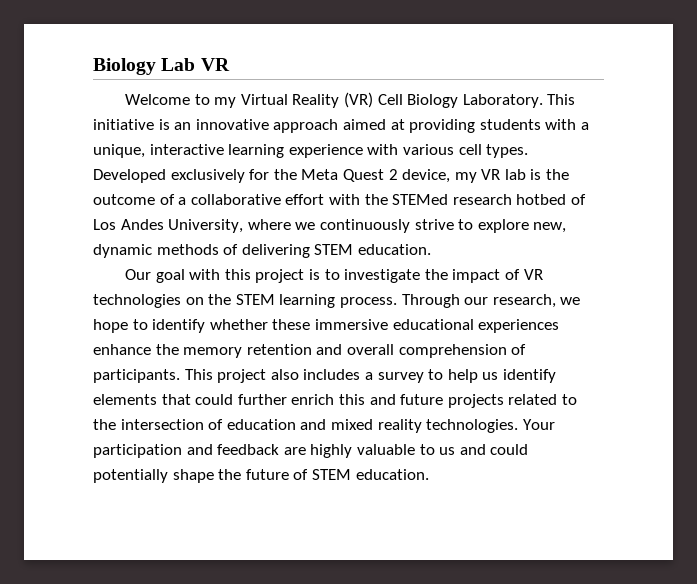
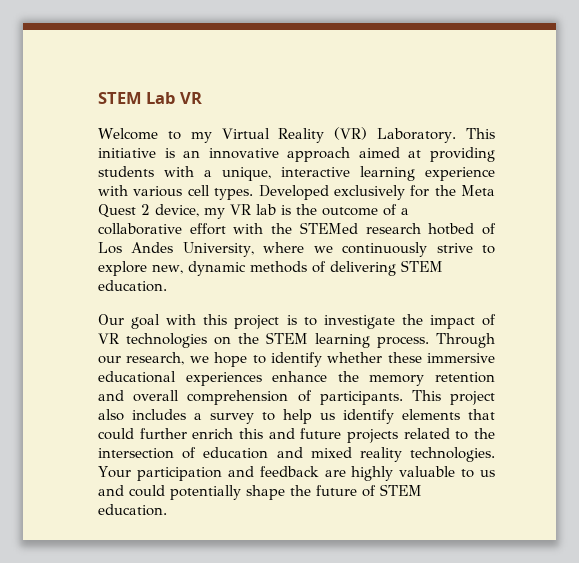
- Biology Lab VR
+ STEM Lab VR
- Welcome to my Virtual Reality (VR) Cell Biology Laboratory.
+ Welcome to my Virtual Reality (VR) Laboratory.

